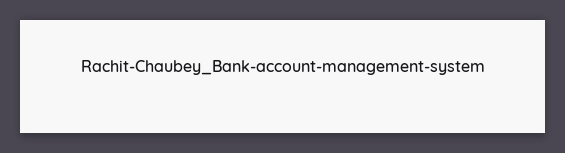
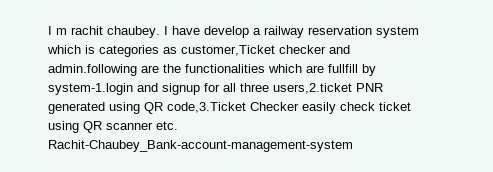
- Rachit-Chaubey_Bank-account-management-system
+ I m rachit chaubey. I have develop a railway reservation system which is categories as customer,Ticket checker and admin.following are the functionalities which are fullfill by system-1.login and signup for all three users,2.ticket PNR generated using QR code,3.Ticket Checker easily check ticket using QR scanner etc. Rachit-Chaubey_Bank-account-management-system

